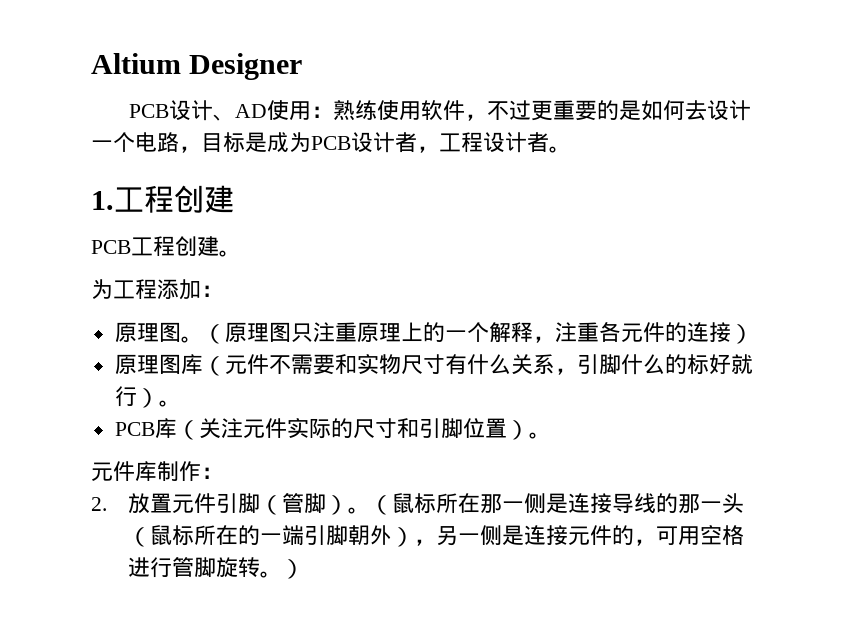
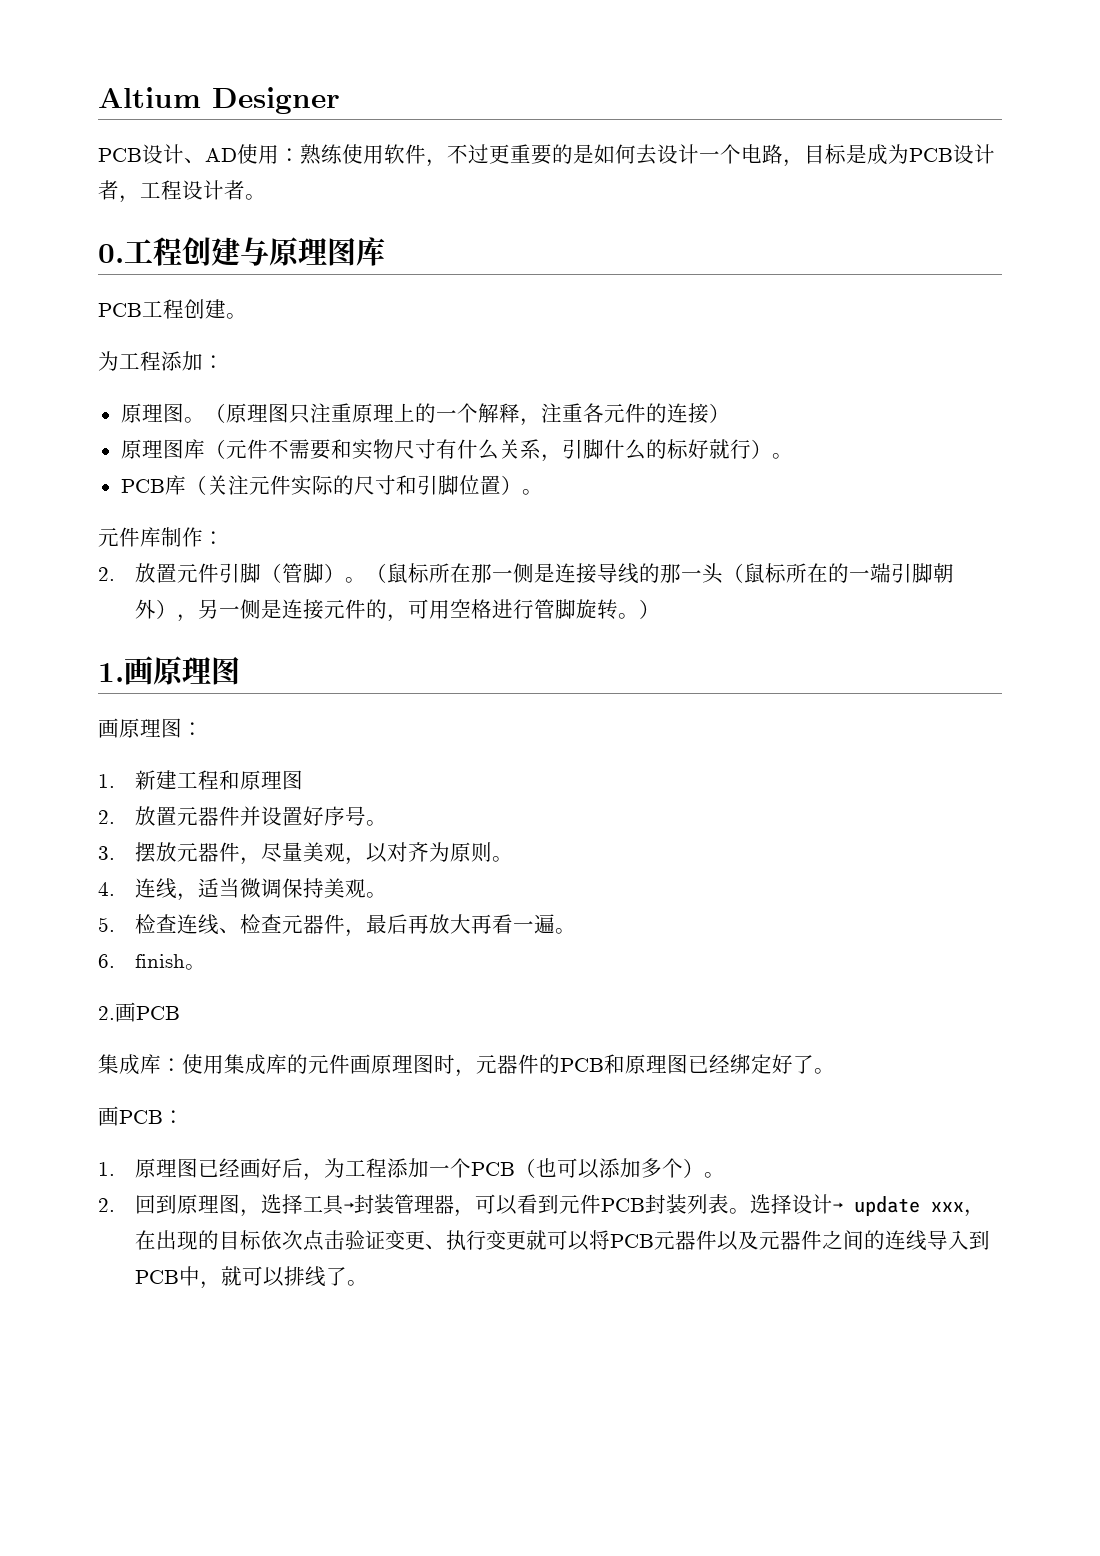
- 1.工程创建
+ 0.工程创建与原理图库
+ 1.画原理图
+ 画原理图：
+ 1.新建工程和原理图
+ 2.放置元器件并设置好序号。
+ 3.摆放元器件，尽量美观，以对齐为原则。
+ 4.连线，适当微调保持美观。
+ 5.检查连线、检查元器件，最后再放大再看一遍。
+ 6. finish。
+ 2.画PCB
+ 集成库：使用集成库的元件画原理图时，元器件的PCB和原理图已经绑定好了。
+ 画PCB：
+ 1.原理图已经画好后，为工程添加一个PCB（也可以添加多个）。
+ 2.回到原理图，选择工具→封装管理器，可以看到元件PCB封装列表。选择设计→ update xxx，在出现的目标依次点击验证变更、执行变更就可以将PCB元器件以及元器件之间的连线导入到PCB中，就可以排线了。

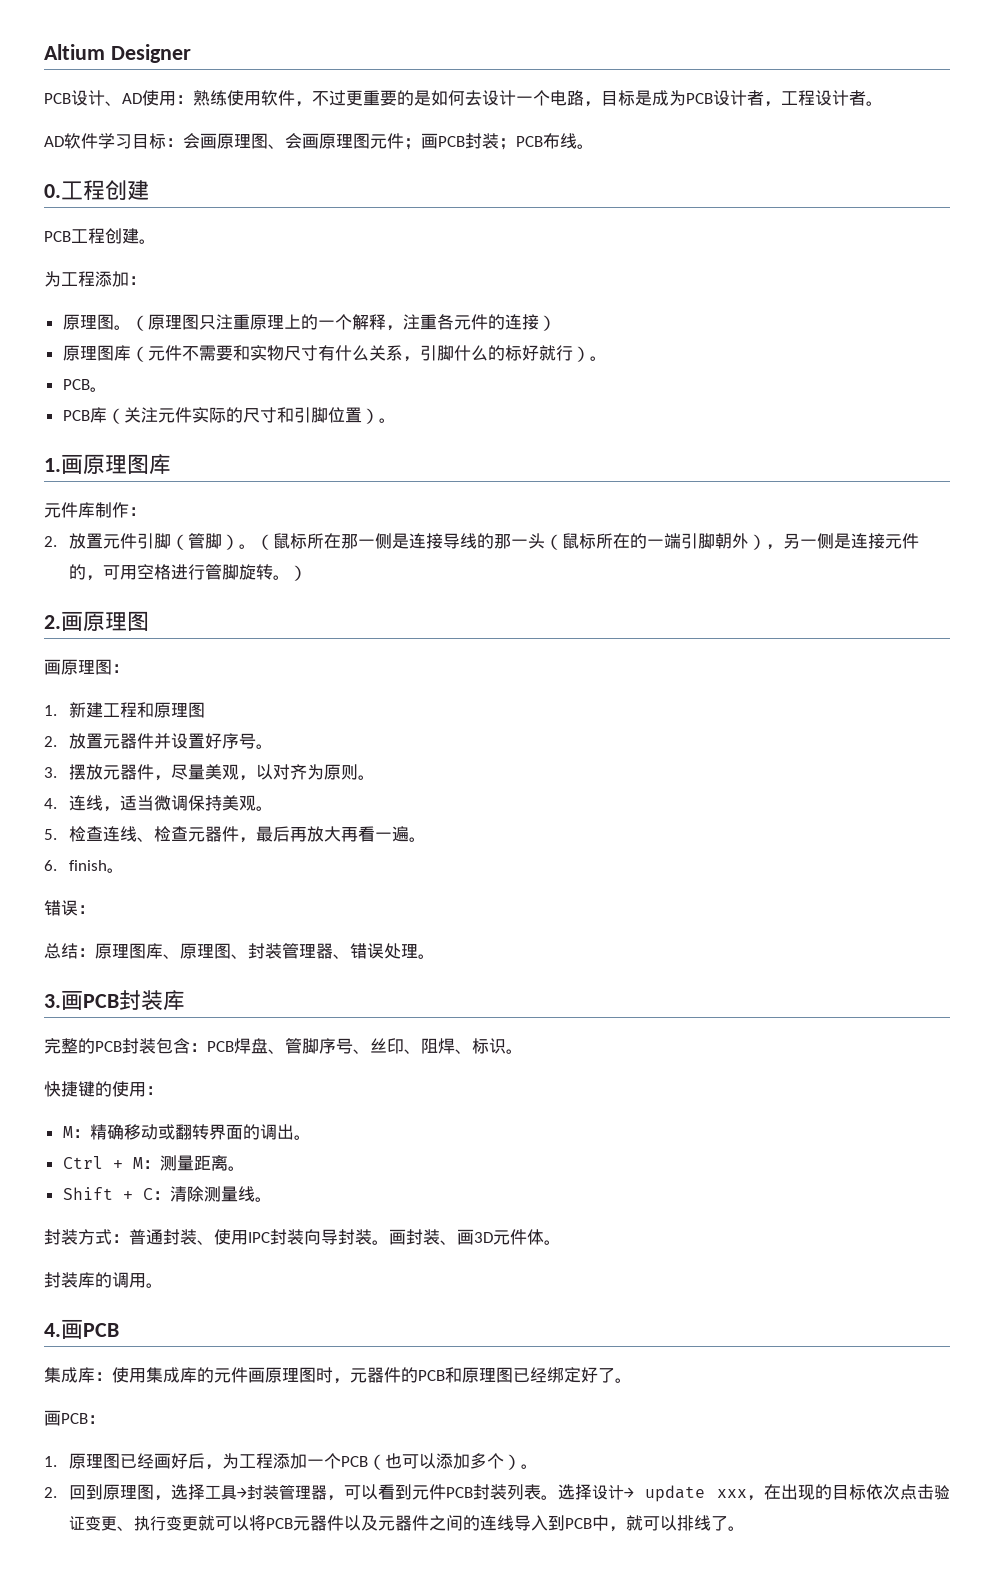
+ AD软件学习目标：会画原理图、会画原理图元件；画PCB封装；PCB布线。
- 0.工程创建与原理图库
+ 0.工程创建
+ PCB。
+ 1.画原理图库
- 1.画原理图
+ 2.画原理图
- 2.画PCB
+ 错误：
+ 总结：原理图库、原理图、封装管理器、错误处理。
+ 3.画PCB封装库
+ 完整的PCB封装包含：PCB焊盘、管脚序号、丝印、阻焊、标识。
+ 快捷键的使用：
+ M：精确移动或翻转界面的调出。
+ Ctrl + M：测量距离。
+ Shift + C：清除测量线。
+ 封装方式：普通封装、使用IPC封装向导封装。画封装、画3D元件体。
+ 封装库的调用。
+ 4.画PCB

